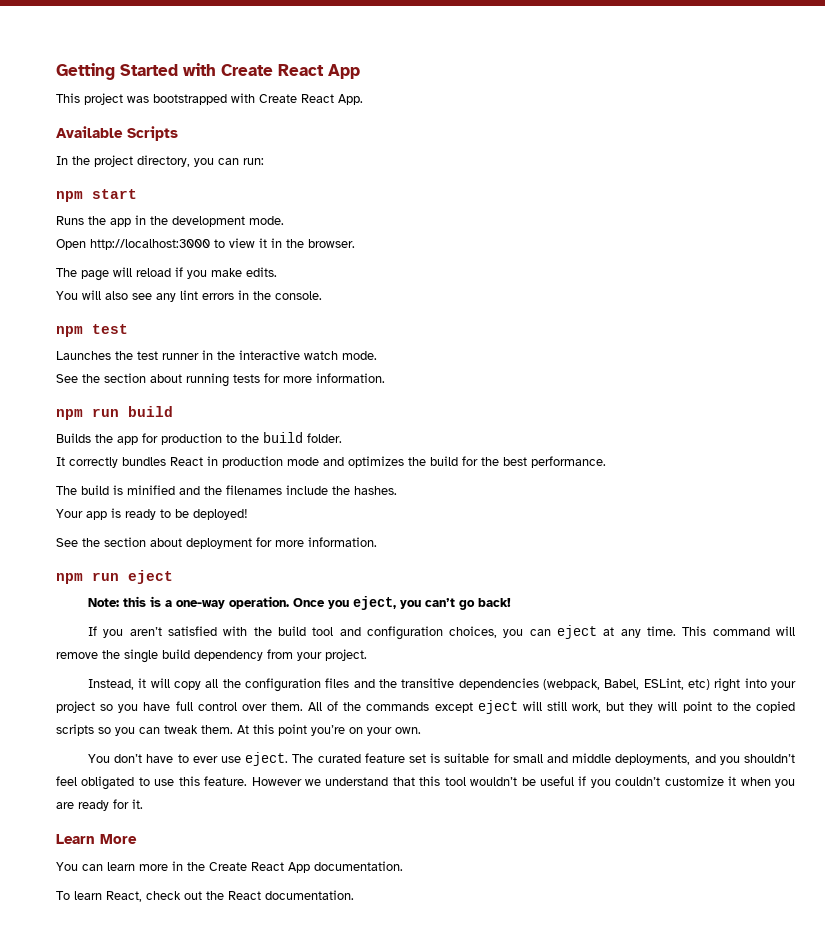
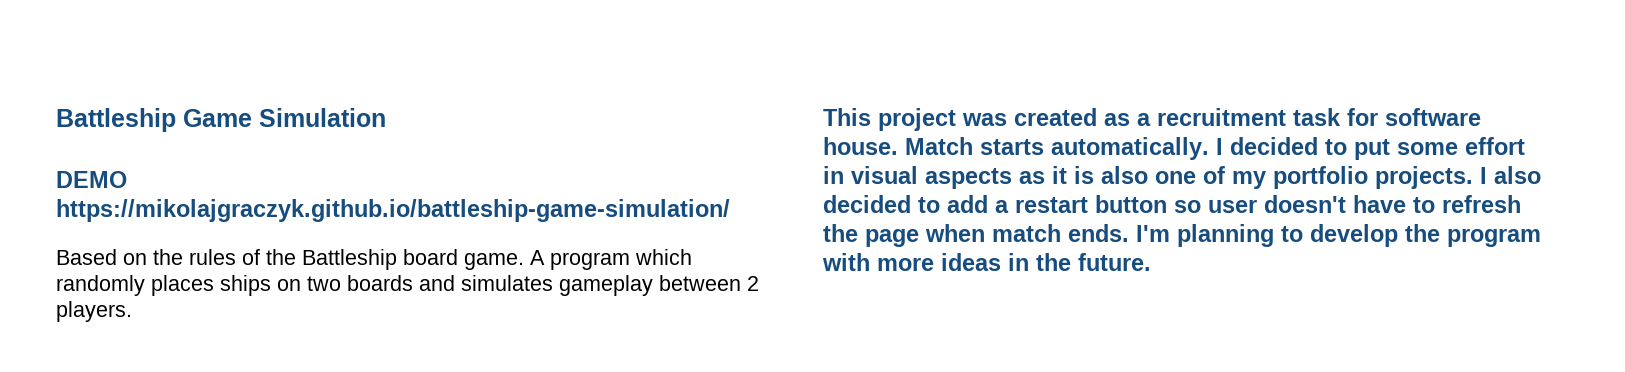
- Getting Started with Create React App
- This project was bootstrapped with Create React App.
- Available Scripts
- In the project directory, you can run:
- npm start
- Runs the app in the development mode.
- Open http://localhost:3000 to view it in the browser.
- The page will reload if you make edits.
- You will also see any lint errors in the console.
- npm test
- Launches the test runner in the interactive watch mode.
- See the section about running tests for more information.
- npm run build
- Builds the app for production to the build folder.
- It correctly bundles React in production mode and optimizes the build for the best performance.
- The build is minified and the filenames include the hashes.
- Your app is ready to be deployed!
- See the section about deployment for more information.
- npm run eject
- Note: this is a one-way operation. Once you eject, you can’t go back!
- If you aren’t satisfied with the build tool and configuration choices, you can eject at any time. This command will remove the single build dependency from your project.
- Instead, it will copy all the configuration files and the transitive dependencies (webpack, Babel, ESLint, etc) right into your project so you have full control over them. All of the commands except eject will still work, but they will point to the copied scripts so you can tweak them. At this point you’re on your own.
- You don’t have to ever use eject. The curated feature set is suitable for small and middle deployments, and you shouldn’t feel obligated to use this feature. However we understand that this tool wouldn’t be useful if you couldn’t customize it when you are ready for it.
- Learn More
- You can learn more in the Create React App documentation.
- To learn React, check out the React documentation.
+ Battleship Game Simulation
+ DEMO https://mikolajgraczyk.github.io/battleship-game-simulation/
+ Based on the rules of the Battleship board game. A program which randomly places ships on two boards and simulates gameplay between 2 players.
+ This project was created as a recruitment task for software house. Match starts automatically. I decided to put some effort in visual aspects as it is also one of my portfolio projects. I also decided to add a restart button so user doesn't have to refresh the page when match ends. I'm planning to develop the program with more ideas in the future.

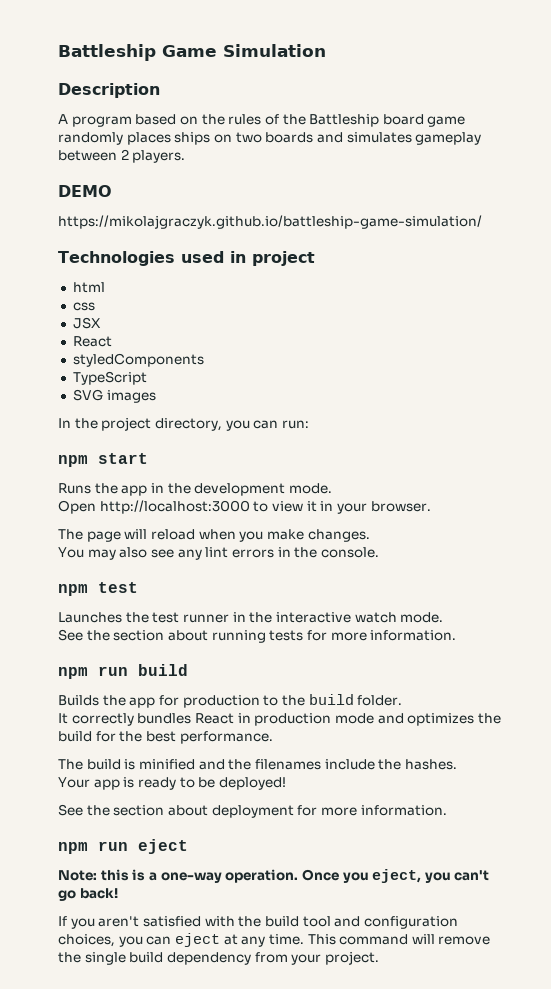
- DEMO https://mikolajgraczyk.github.io/battleship-game-simulation/
- Based on the rules of the Battleship board game. A program which randomly places ships on two boards and simulates gameplay between 2 players.
+ Description
+ A program based on the rules of the Battleship board game randomly places ships on two boards and simulates gameplay between 2 players.
- This project was created as a recruitment task for software house. Match starts automatically. I decided to put some effort in visual aspects as it is also one of my portfolio projects. I also decided to add a restart button so user doesn't have to refresh the page when match ends. I'm planning to develop the program with more ideas in the future.
+ DEMO
+ https://mikolajgraczyk.github.io/battleship-game-simulation/
+ Technologies used in project
+ html
+ css
+ JSX
+ React
+ styledComponents
+ TypeScript
+ SVG images
+ In the project directory, you can run:
+ npm start
+ Runs the app in the development mode.
+ Open http://localhost:3000 to view it in your browser.
+ The page will reload when you make changes.
+ You may also see any lint errors in the console.
+ npm test
+ Launches the test runner in the interactive watch mode.
+ See the section about running tests for more information.
+ npm run build
+ Builds the app for production to the build folder.
+ It correctly bundles React in production mode and optimizes the build for the best performance.
+ The build is minified and the filenames include the hashes.
+ Your app is ready to be deployed!
+ See the section about deployment for more information.
+ npm run eject
+ Note: this is a one-way operation. Once you eject, you can't go back!
+ If you aren't satisfied with the build tool and configuration choices, you can eject at any time. This command will remove the single build dependency from your project.

